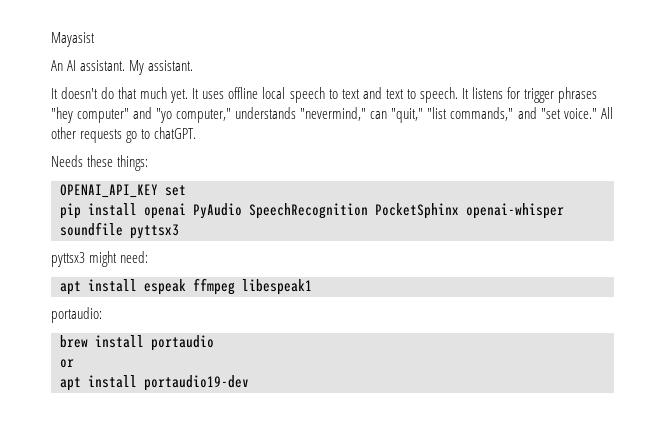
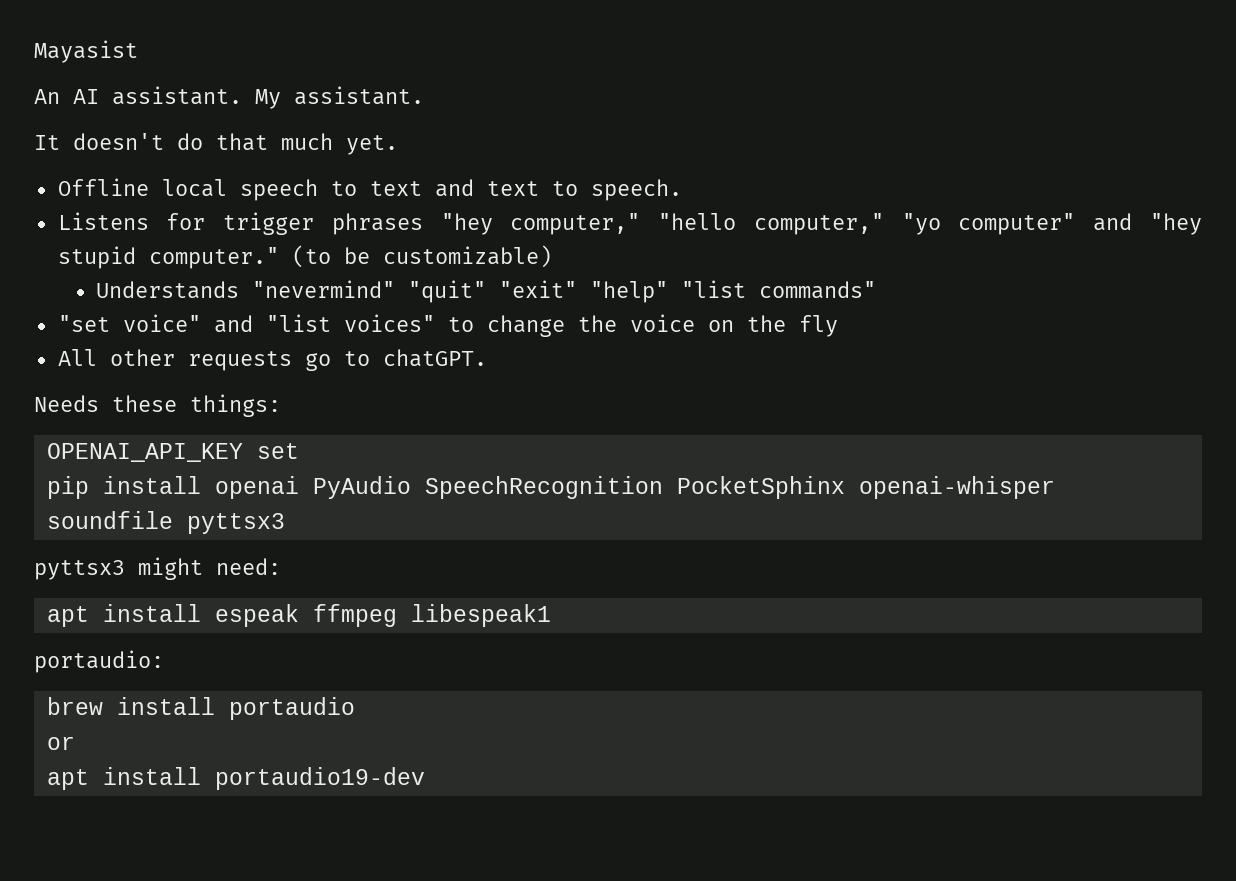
- It doesn't do that much yet. It uses offline local speech to text and text to speech. It listens for trigger phrases "hey computer" and "yo computer," understands "nevermind," can "quit," "list commands," and "set voice." All other requests go to chatGPT.
+ It doesn't do that much yet.
+ Offline local speech to text and text to speech.
+ Listens for trigger phrases "hey computer," "hello computer," "yo computer" and "hey stupid computer." (to be customizable)
+ Understands "nevermind" "quit" "exit" "help" "list commands"
+ "set voice" and "list voices" to change the voice on the fly
+ All other requests go to chatGPT.

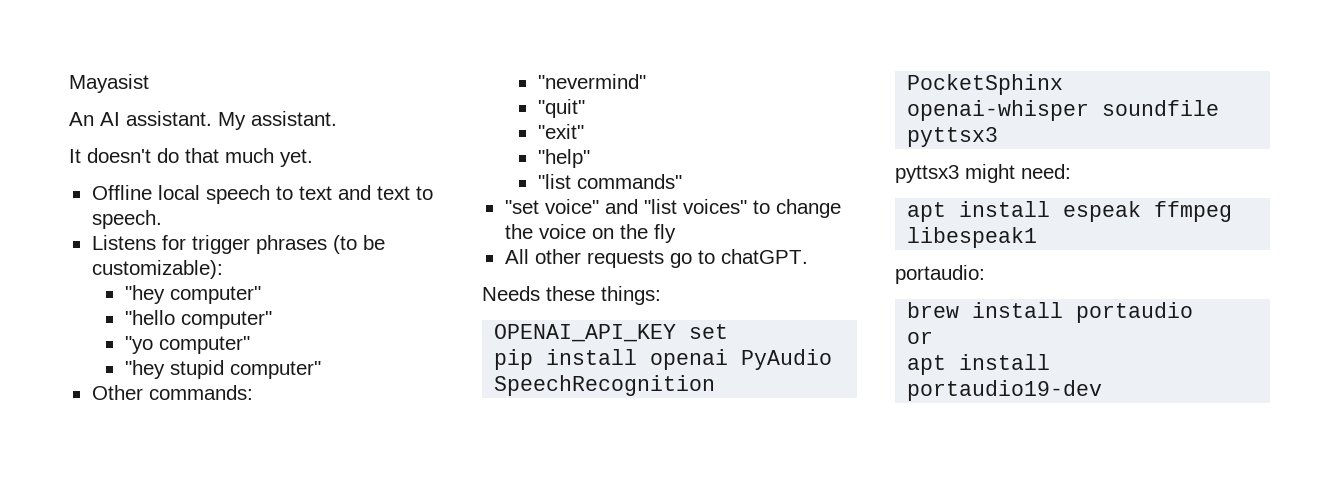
- Listens for trigger phrases "hey computer," "hello computer," "yo computer" and "hey stupid computer." (to be customizable)
- Understands "nevermind" "quit" "exit" "help" "list commands"
+ Listens for trigger phrases (to be customizable):
+ "hey computer"
+ "hello computer"
+ "yo computer"
+ "hey stupid computer"
+ Other commands:
+ "nevermind"
+ "quit"
+ "exit"
+ "help"
+ "list commands"

